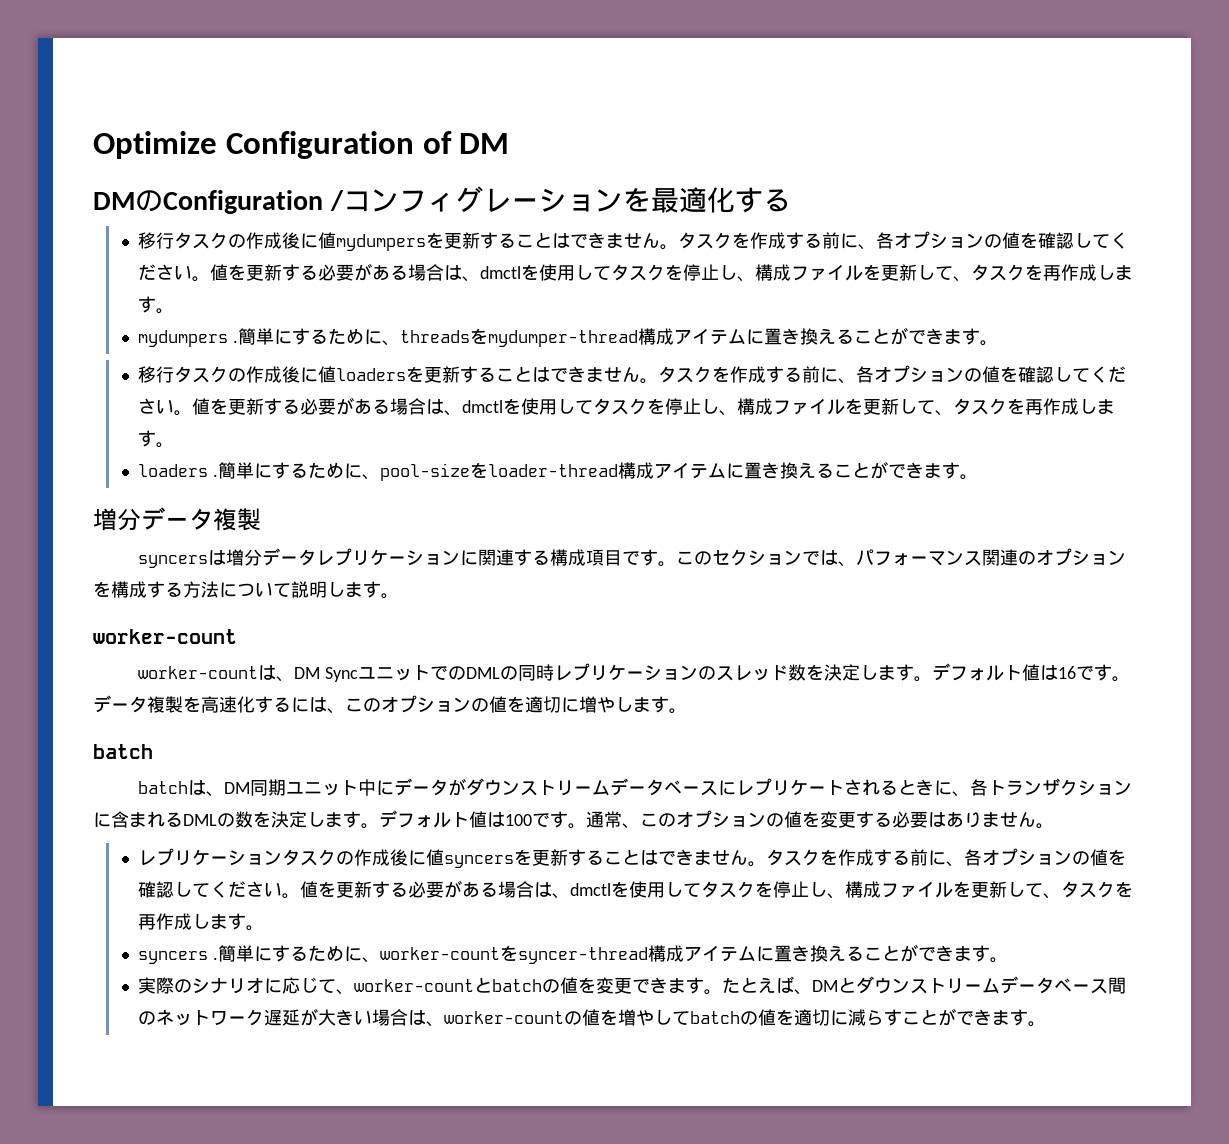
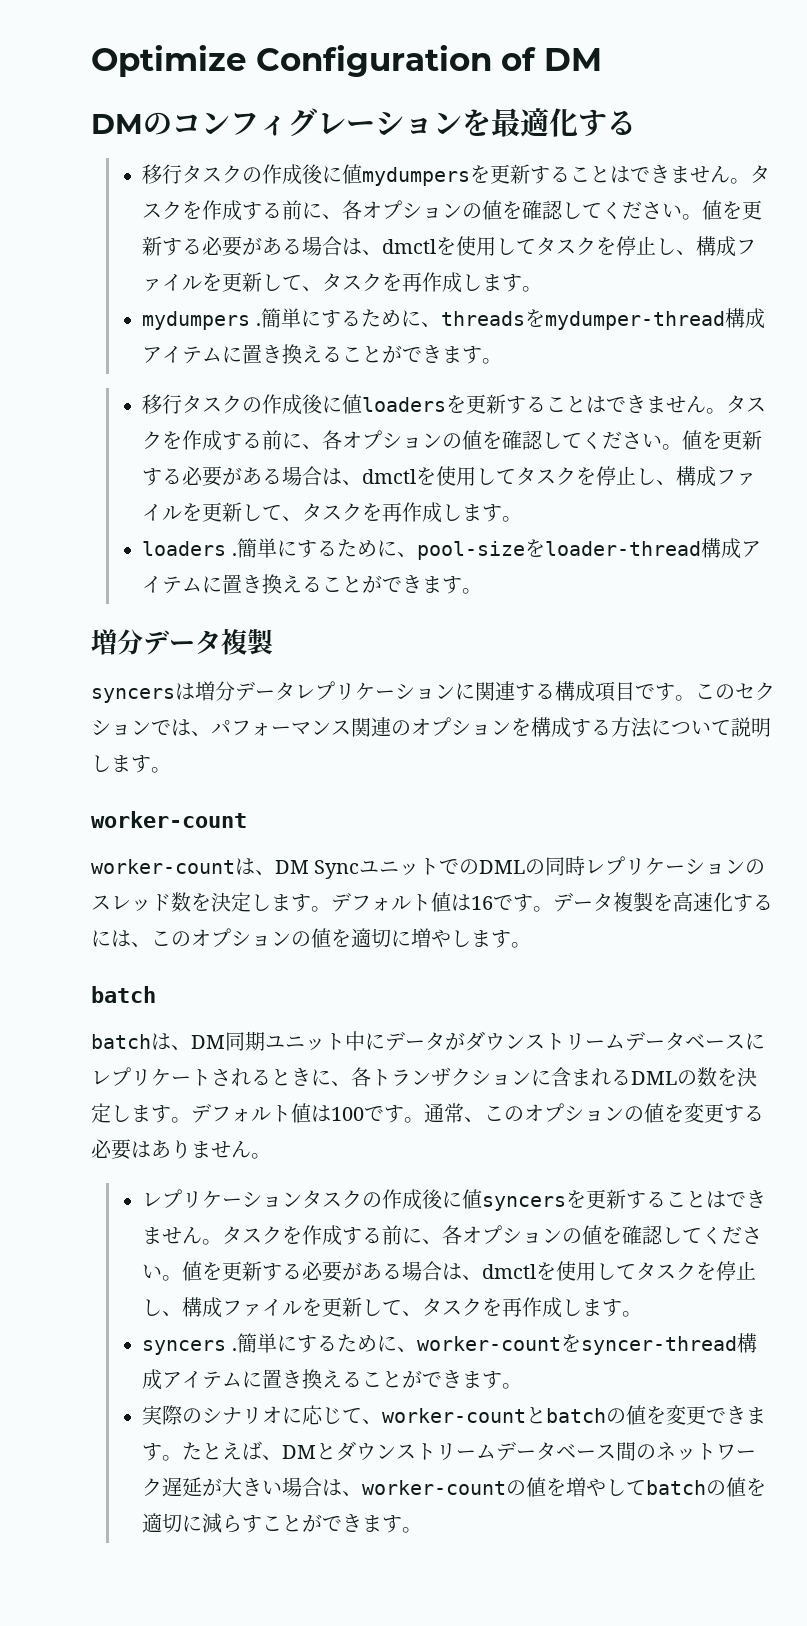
- DMのConfiguration /コンフィグレーションを最適化する
+ DMのコンフィグレーションを最適化する

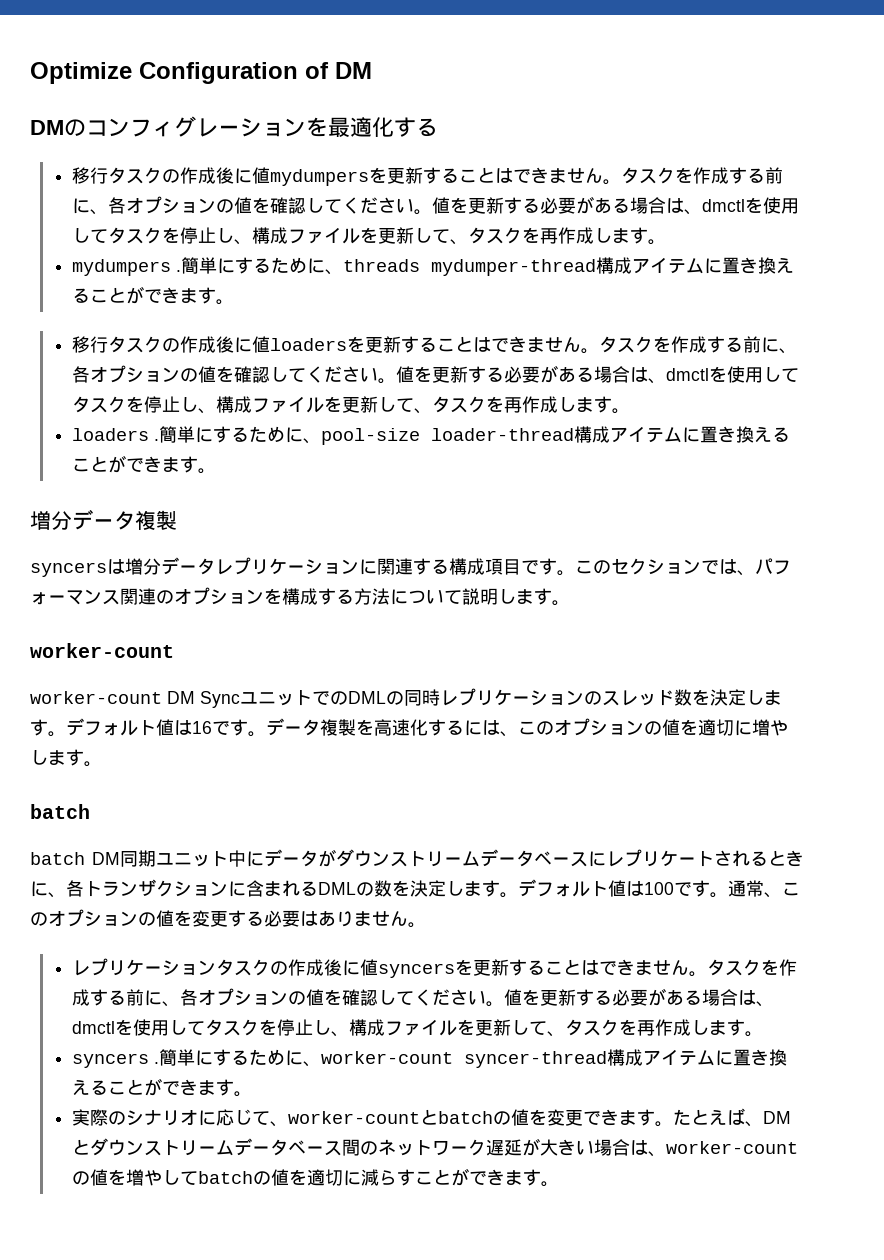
- 簡単にするために、threadsをmydumper-thread構成アイテムに置き換えることができます。
+ 簡単にするために、threads mydumper-thread構成アイテムに置き換えることができます。
- 簡単にするために、pool-sizeをloader-thread構成アイテムに置き換えることができます。
+ 簡単にするために、pool-size loader-thread構成アイテムに置き換えることができます。
- worker-countは、DM SyncユニットでのDMLの同時レプリケーションのスレッド数を決定します。
+ worker-count DM SyncユニットでのDMLの同時レプリケーションのスレッド数を決定します。
- batchは、DM同期ユニット中にデータがダウンストリームデータベースにレプリケートされるときに、各トランザクションに含まれるDMLの数を決定します。
+ batch DM同期ユニット中にデータがダウンストリームデータベースにレプリケートされるときに、各トランザクションに含まれるDMLの数を決定します。
- 簡単にするために、worker-countをsyncer-thread構成アイテムに置き換えることができます。
+ 簡単にするために、worker-count syncer-thread構成アイテムに置き換えることができます。

